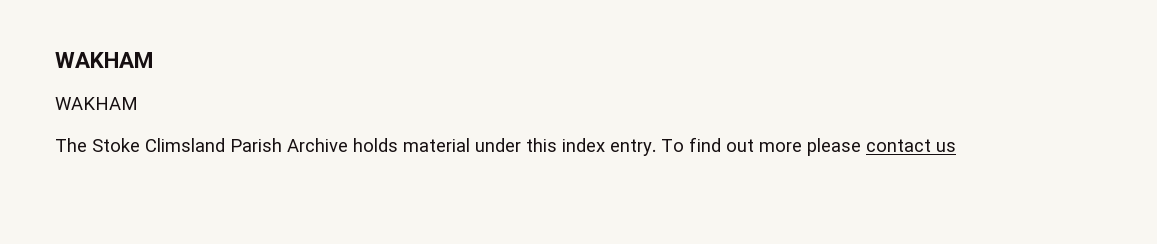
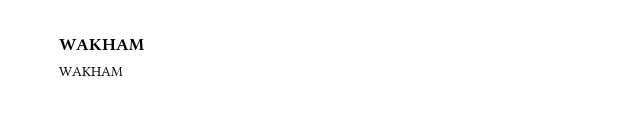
- The Stoke Climsland Parish Archive holds material under this index entry. To find out more please contact us

